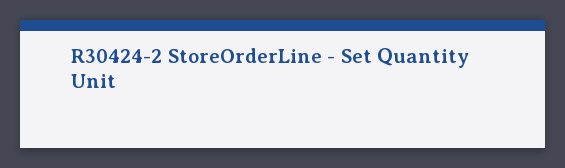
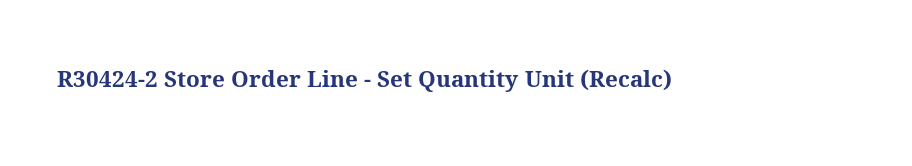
- R30424-2 StoreOrderLine - Set Quantity Unit
+ R30424-2 Store Order Line - Set Quantity Unit (Recalc)

